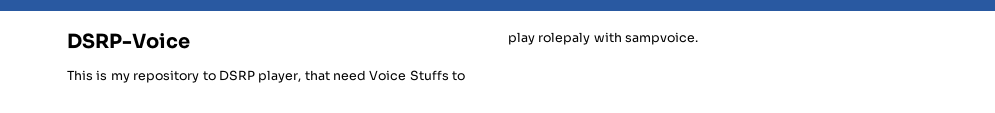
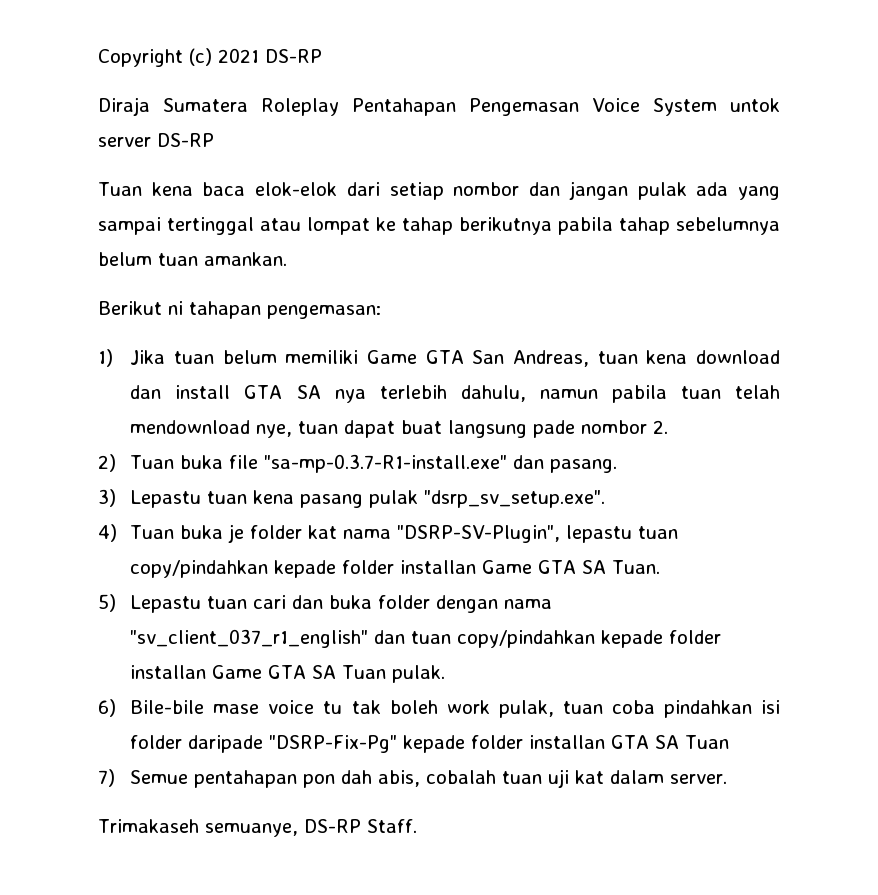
- DSRP-Voice
- This is my repository to DSRP player, that need Voice Stuffs to play rolepaly with sampvoice.
+ Copyright (c) 2021 DS-RP
+ Diraja Sumatera Roleplay Pentahapan Pengemasan Voice System untok server DS-RP
+ Tuan kena baca elok-elok dari setiap nombor dan jangan pulak ada yang sampai tertinggal atau lompat ke tahap berikutnya pabila tahap sebelumnya belum tuan amankan.
+ Berikut ni tahapan pengemasan:
+ 1) Jika tuan belum memiliki Game GTA San Andreas, tuan kena download dan install GTA SA nya terlebih dahulu, namun pabila tuan telah mendownload nye, tuan dapat buat langsung pade nombor 2.
+ 2) Tuan buka file "sa-mp-0.3.7-R1-install.exe" dan pasang.
+ 3) Lepastu tuan kena pasang pulak "dsrp_sv_setup.exe".
+ 4) Tuan buka je folder kat nama "DSRP-SV-Plugin", lepastu tuan copy/pindahkan kepade folder installan Game GTA SA Tuan.
+ 5) Lepastu tuan cari dan buka folder dengan nama "sv_client_037_r1_english" dan tuan copy/pindahkan kepade folder installan Game GTA SA Tuan pulak.
+ 6) Bile-bile mase voice tu tak boleh work pulak, tuan coba pindahkan isi folder daripade "DSRP-Fix-Pg" kepade folder installan GTA SA Tuan
+ 7) Semue pentahapan pon dah abis, cobalah tuan uji kat dalam server.
+ Trimakaseh semuanye, DS-RP Staff.

